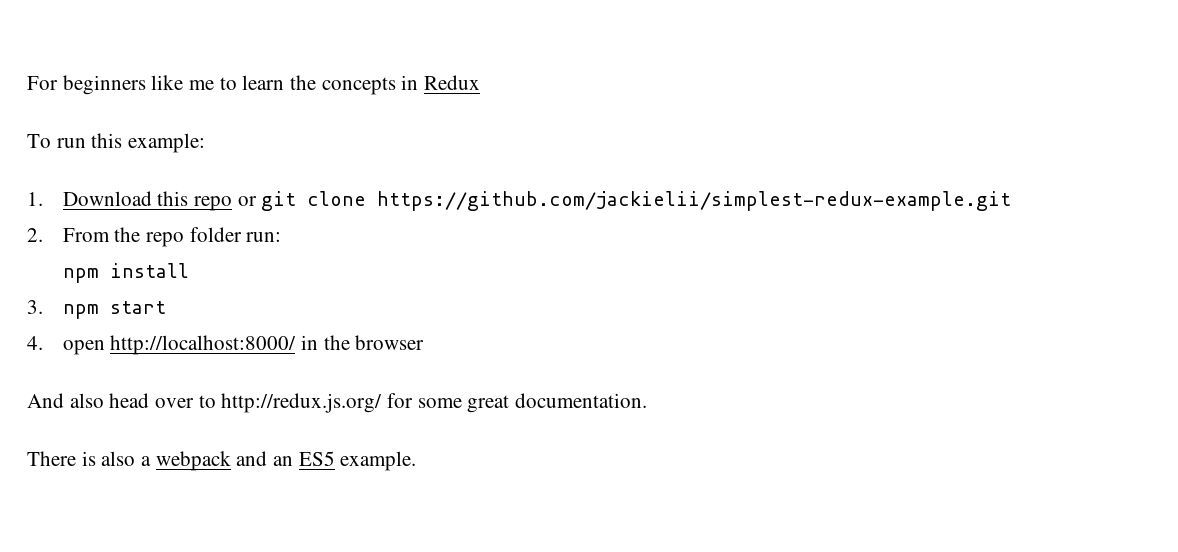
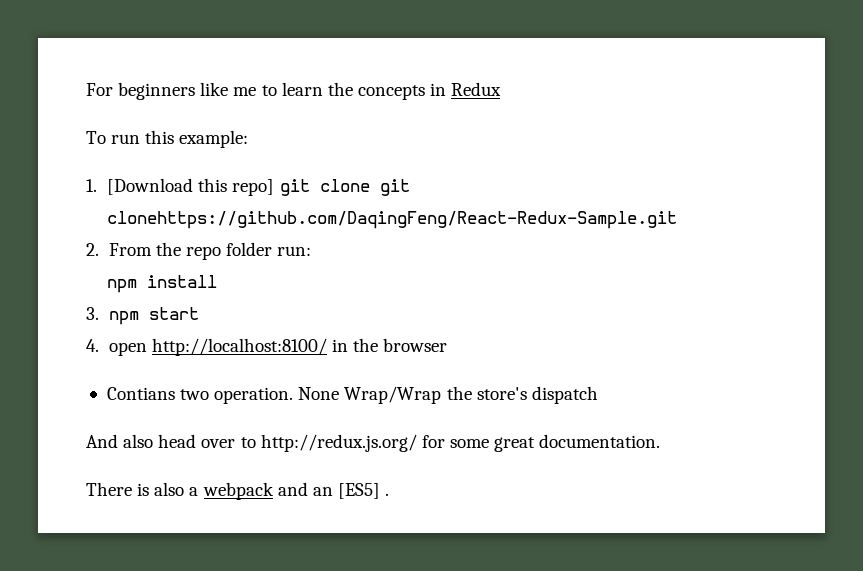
- 1. Download this repo or git clone https://github.com/jackielii/simplest-redux-example.git
+ 1. [Download this repo] git clone git clonehttps://github.com/DaqingFeng/React-Redux-Sample.git
- 4. open http://localhost:8000/ in the browser
+ 4. open http://localhost:8100/ in the browser
+ Contians two operation. None Wrap/Wrap the store's dispatch
- There is also a webpack and an ES5 example.
+ There is also a webpack and an [ES5] .

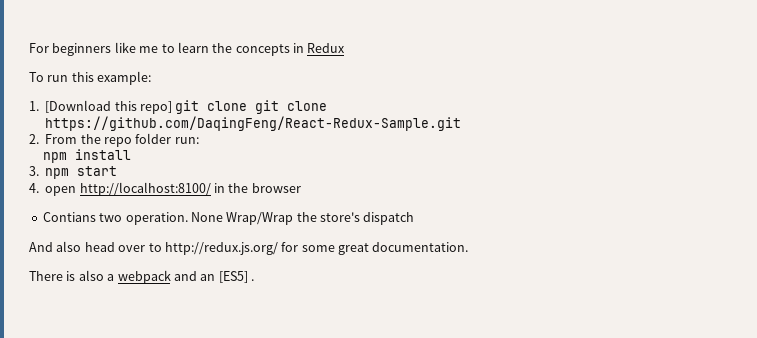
- 1. [Download this repo] git clone git clonehttps://github.com/DaqingFeng/React-Redux-Sample.git
+ 1. [Download this repo] git clone git clone https://github.com/DaqingFeng/React-Redux-Sample.git

